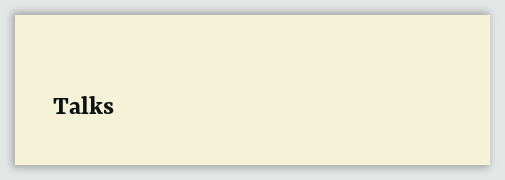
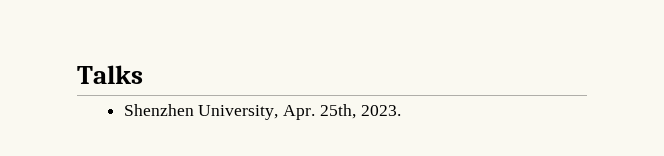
+ Shenzhen University, Apr. 25th, 2023.

